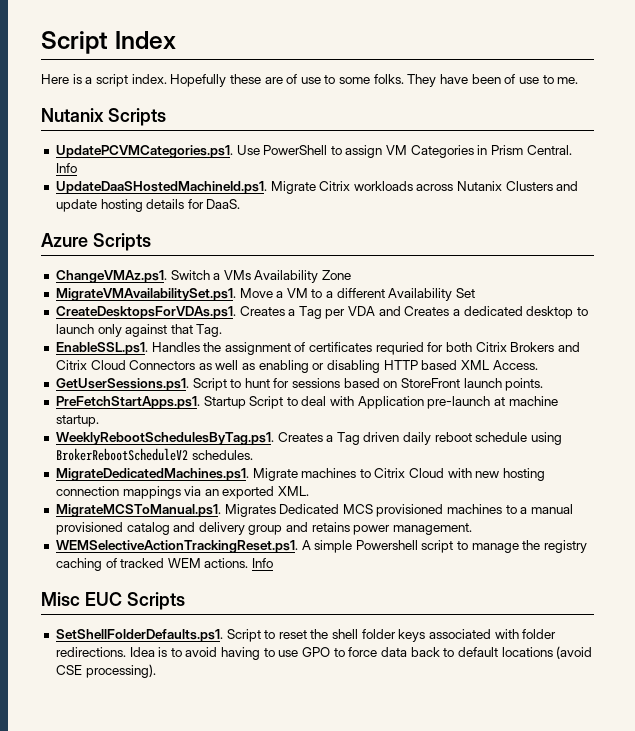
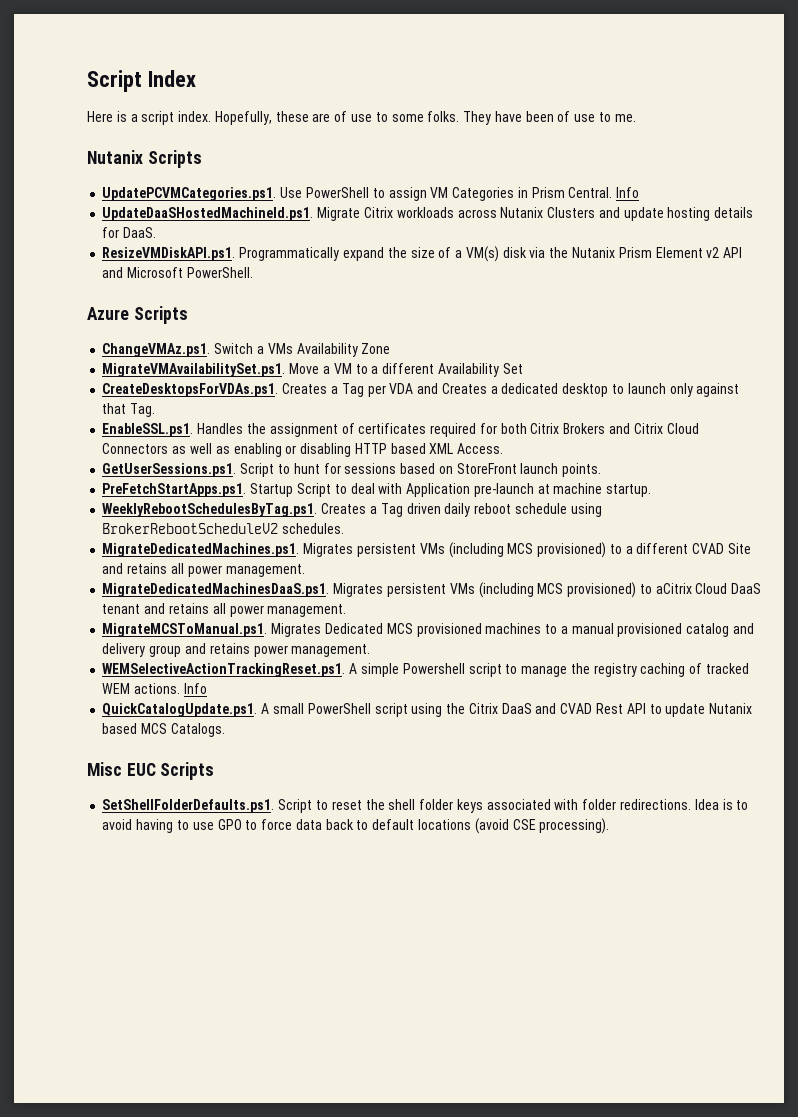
- Hopefully these are of use to some folks.
+ Hopefully, these are of use to some folks.
+ ResizeVMDiskAPI.ps1. Programmatically expand the size of a VM(s) disk via the Nutanix Prism Element v2 API and Microsoft PowerShell.
- EnableSSL.ps1. Handles the assignment of certificates requried for both Citrix Brokers and Citrix Cloud Connectors as well as enabling or disabling HTTP based XML Access.
+ EnableSSL.ps1. Handles the assignment of certificates required for both Citrix Brokers and Citrix Cloud Connectors as well as enabling or disabling HTTP based XML Access.
- MigrateDedicatedMachines.ps1. Migrate machines to Citrix Cloud with new hosting connection mappings via an exported XML.
+ MigrateDedicatedMachines.ps1. Migrates persistent VMs (including MCS provisioned) to a different CVAD Site and retains all power management.
+ MigrateDedicatedMachinesDaaS.ps1. Migrates persistent VMs (including MCS provisioned) to aCitrix Cloud DaaS tenant and retains all power management.
+ QuickCatalogUpdate.ps1. A small PowerShell script using the Citrix DaaS and CVAD Rest API to update Nutanix based MCS Catalogs.

